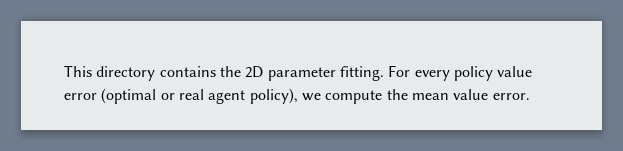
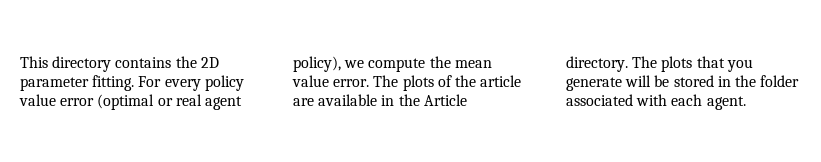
+ The plots of the article are available in the Article directory. The plots that you generate will be stored in the folder associated with each agent.

